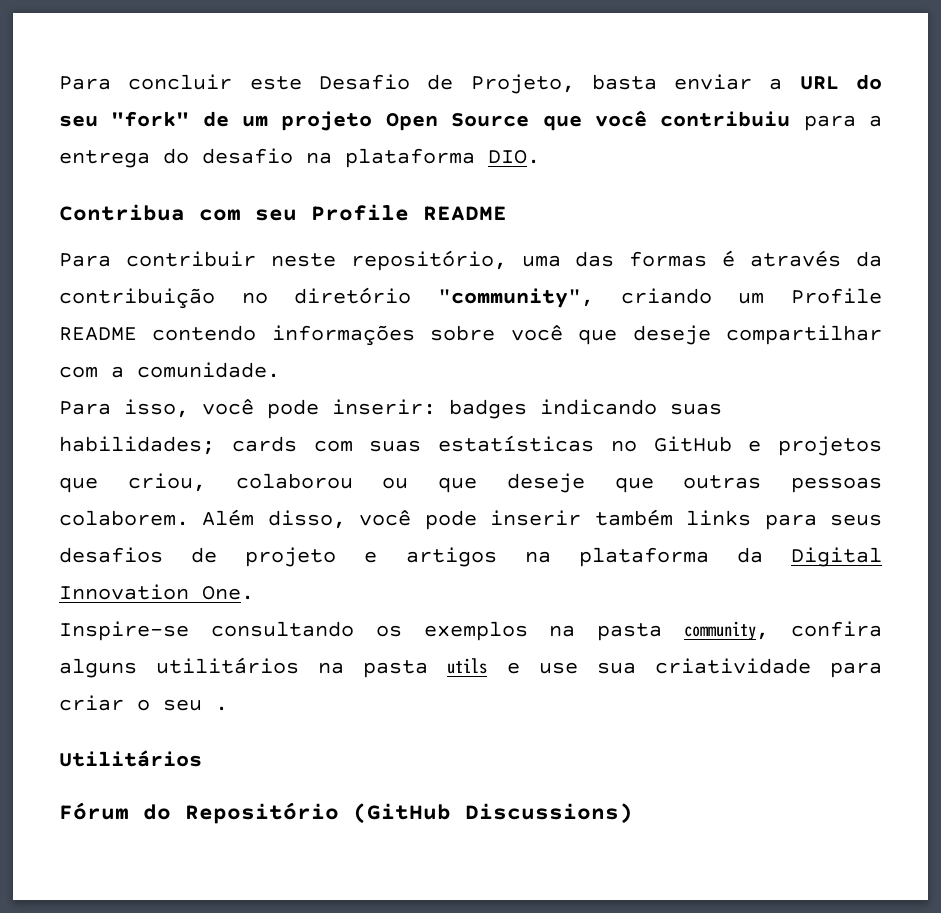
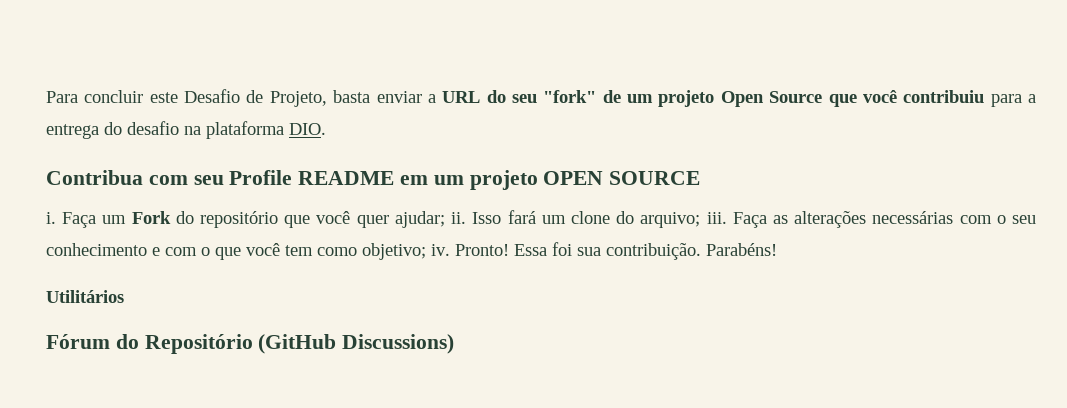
- Contribua com seu Profile README
- Para contribuir neste repositório, uma das formas é através da contribuição no diretório "community", criando um Profile README contendo informações sobre você que deseje compartilhar com a comunidade.
- Para isso, você pode inserir: badges indicando suas habilidades; cards com suas estatísticas no GitHub e projetos que criou, colaborou ou que deseje que outras pessoas colaborem. Além disso, você pode inserir também links para seus desafios de projeto e artigos na plataforma da Digital Innovation One.
- Inspire-se consultando os exemplos na pasta community, confira alguns utilitários na pasta utils e use sua criatividade para criar o seu .
+ Contribua com seu Profile README em um projeto OPEN SOURCE
+ i. Faça um Fork do repositório que você quer ajudar; ii. Isso fará um clone do arquivo; iii. Faça as alterações necessárias com o seu conhecimento e com o que você tem como objetivo; iv. Pronto! Essa foi sua contribuição. Parabéns!

